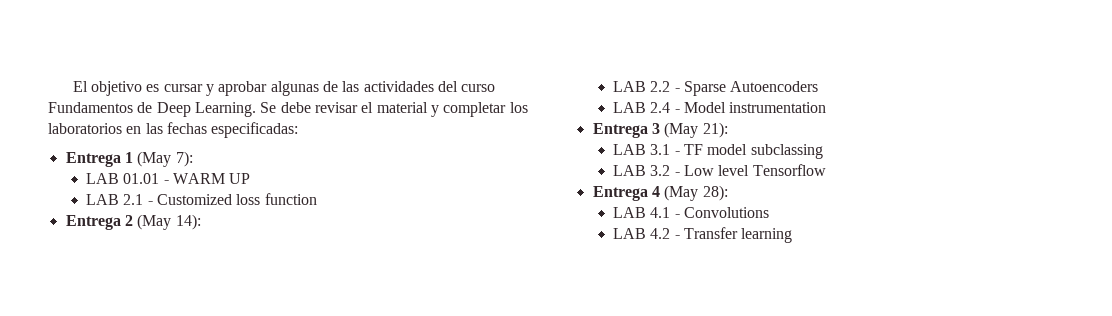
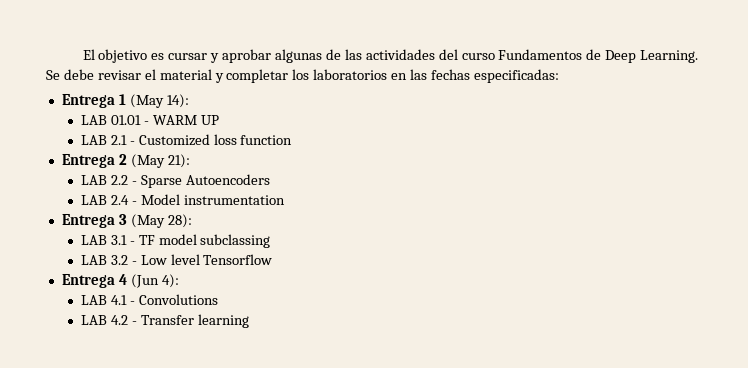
- Entrega 1 (May 7):
+ Entrega 1 (May 14):
- Entrega 2 (May 14):
+ Entrega 2 (May 21):
- Entrega 3 (May 21):
+ Entrega 3 (May 28):
- Entrega 4 (May 28):
+ Entrega 4 (Jun 4):

